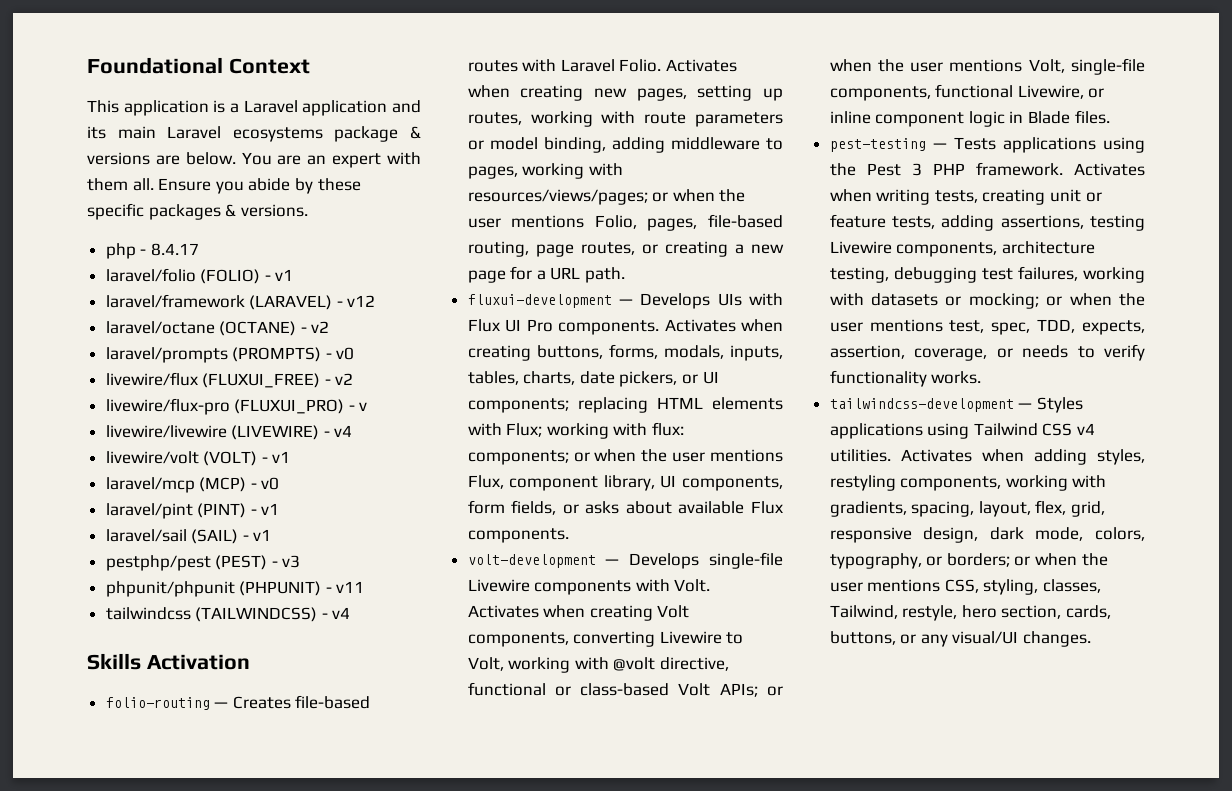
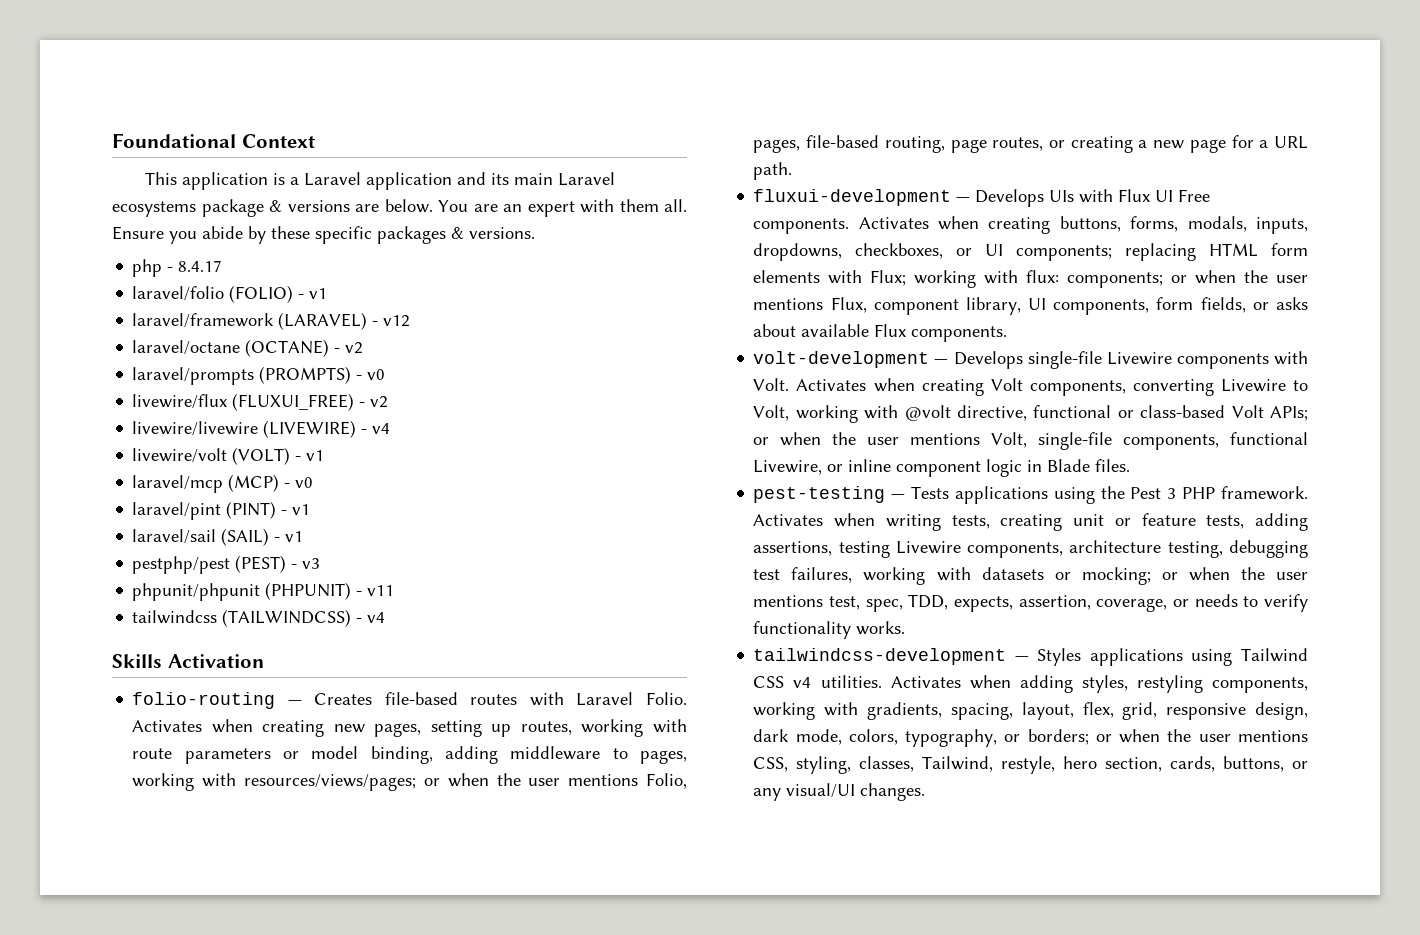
- livewire/flux-pro (FLUXUI_PRO) - v
- fluxui-development — Develops UIs with Flux UI Pro components.
+ fluxui-development — Develops UIs with Flux UI Free components.
- Activates when creating buttons, forms, modals, inputs, tables, charts, date pickers, or UI components; replacing HTML elements with Flux; working with flux: components; or when the user mentions Flux, component library, UI components, form fields, or asks about available Flux components.
+ Activates when creating buttons, forms, modals, inputs, dropdowns, checkboxes, or UI components; replacing HTML form elements with Flux; working with flux: components; or when the user mentions Flux, component library, UI components, form fields, or asks about available Flux components.

